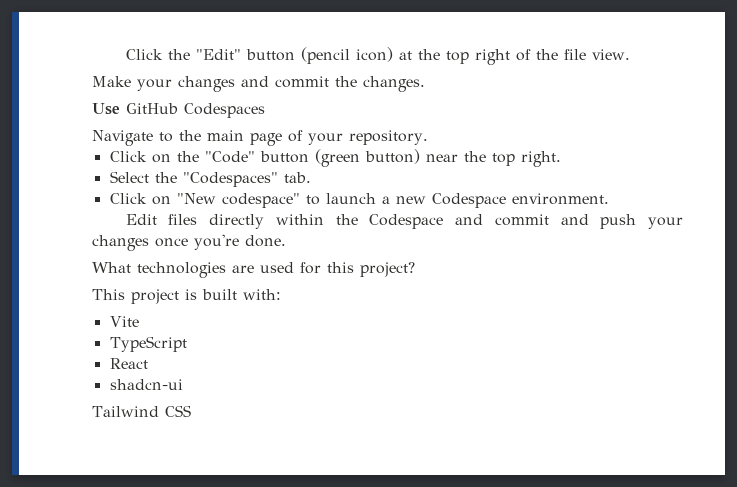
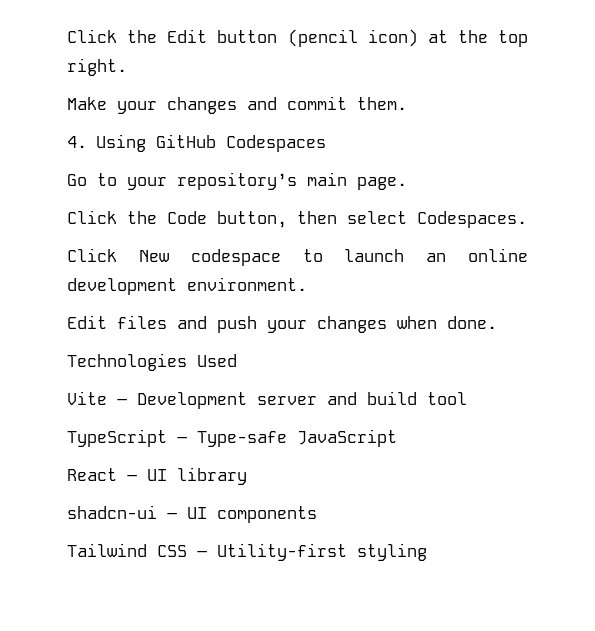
- Click the "Edit" button (pencil icon) at the top right of the file view.
+ Click the Edit button (pencil icon) at the top right.
- Make your changes and commit the changes.
- Use GitHub Codespaces
+ Make your changes and commit them.
+ 4. Using GitHub Codespaces
- Navigate to the main page of your repository.
- Click on the "Code" button (green button) near the top right.
- Select the "Codespaces" tab.
- Click on "New codespace" to launch a new Codespace environment.
- Edit files directly within the Codespace and commit and push your changes once you're done.
+ Go to your repository’s main page.
+ Click the Code button, then select Codespaces.
+ Click New codespace to launch an online development environment.
+ Edit files and push your changes when done.
- What technologies are used for this project?
- This project is built with:
- Vite
- TypeScript
- React
- shadcn-ui
+ Technologies Used
+ Vite – Development server and build tool
+ TypeScript – Type-safe JavaScript
+ React – UI library
+ shadcn-ui – UI components
- Tailwind CSS
+ Tailwind CSS – Utility-first styling

